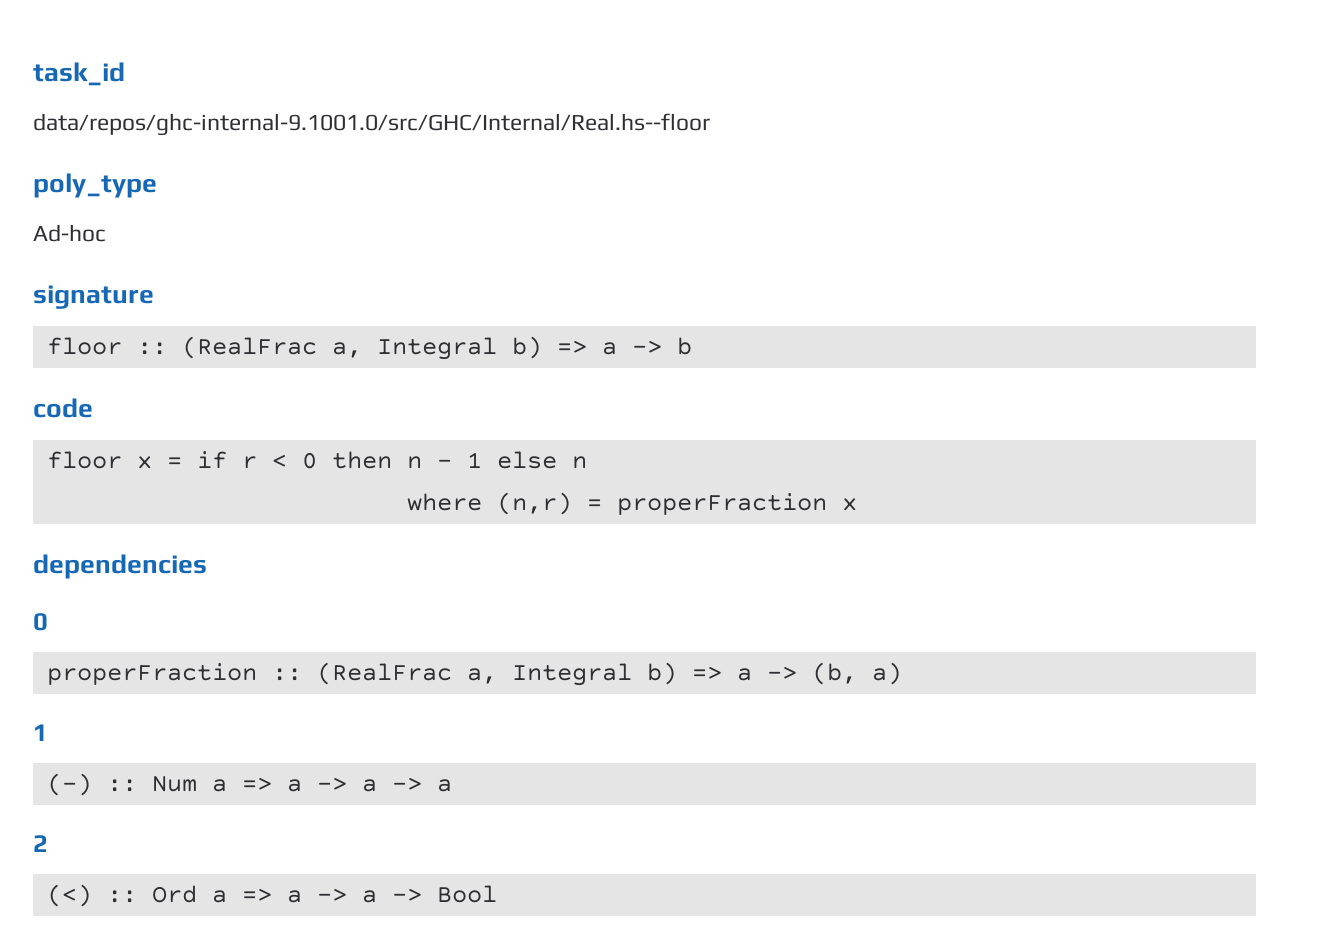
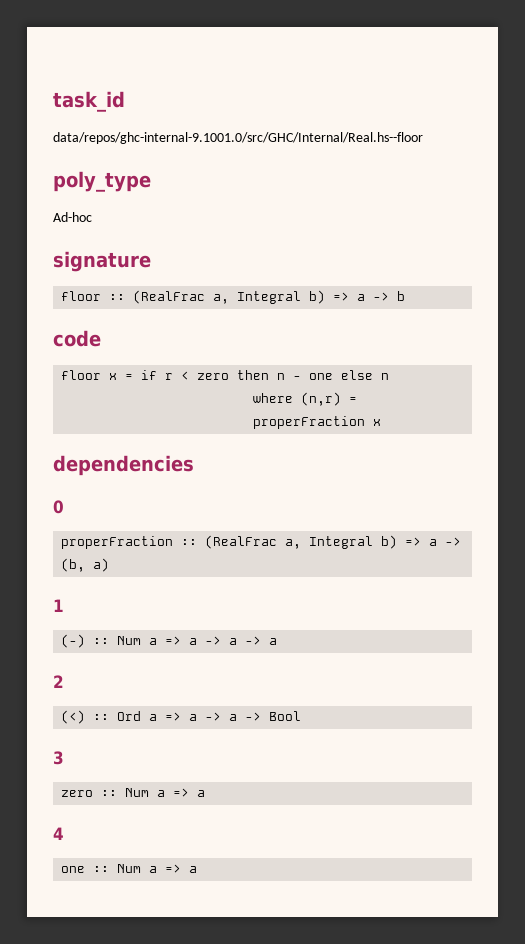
- floor x = if r < 0 then n - 1 else n
+ floor x = if r < zero then n - one else n
+ 3
+ zero :: Num a => a
+ 4
+ one :: Num a => a

